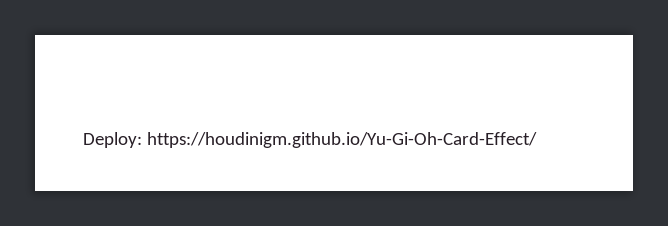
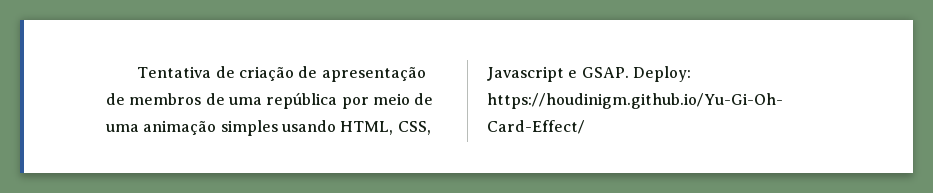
+ Tentativa de criação de apresentação de membros de uma república por meio de uma animação simples usando HTML, CSS, Javascript e GSAP.

